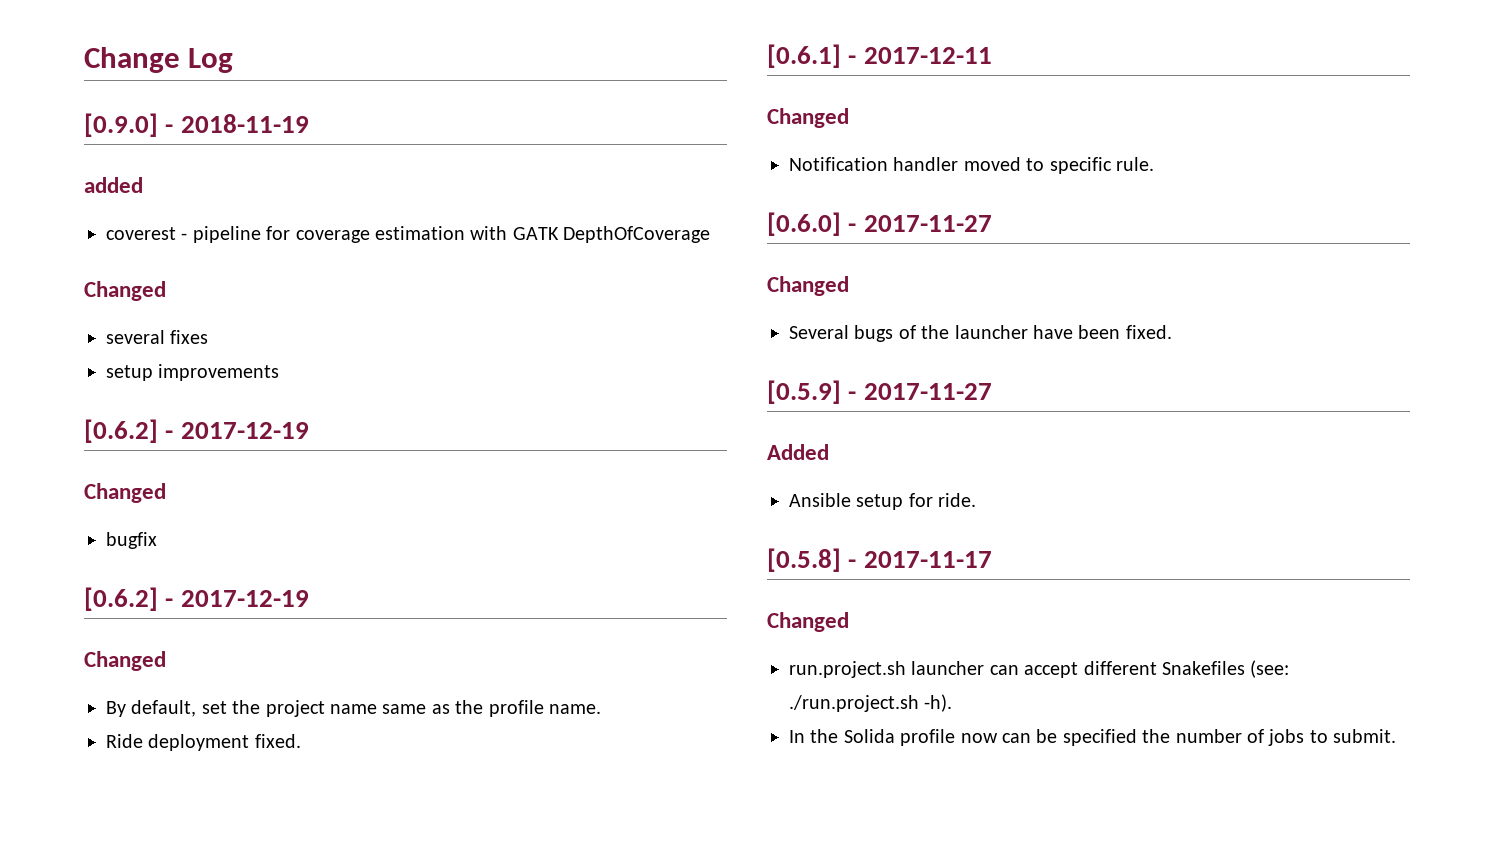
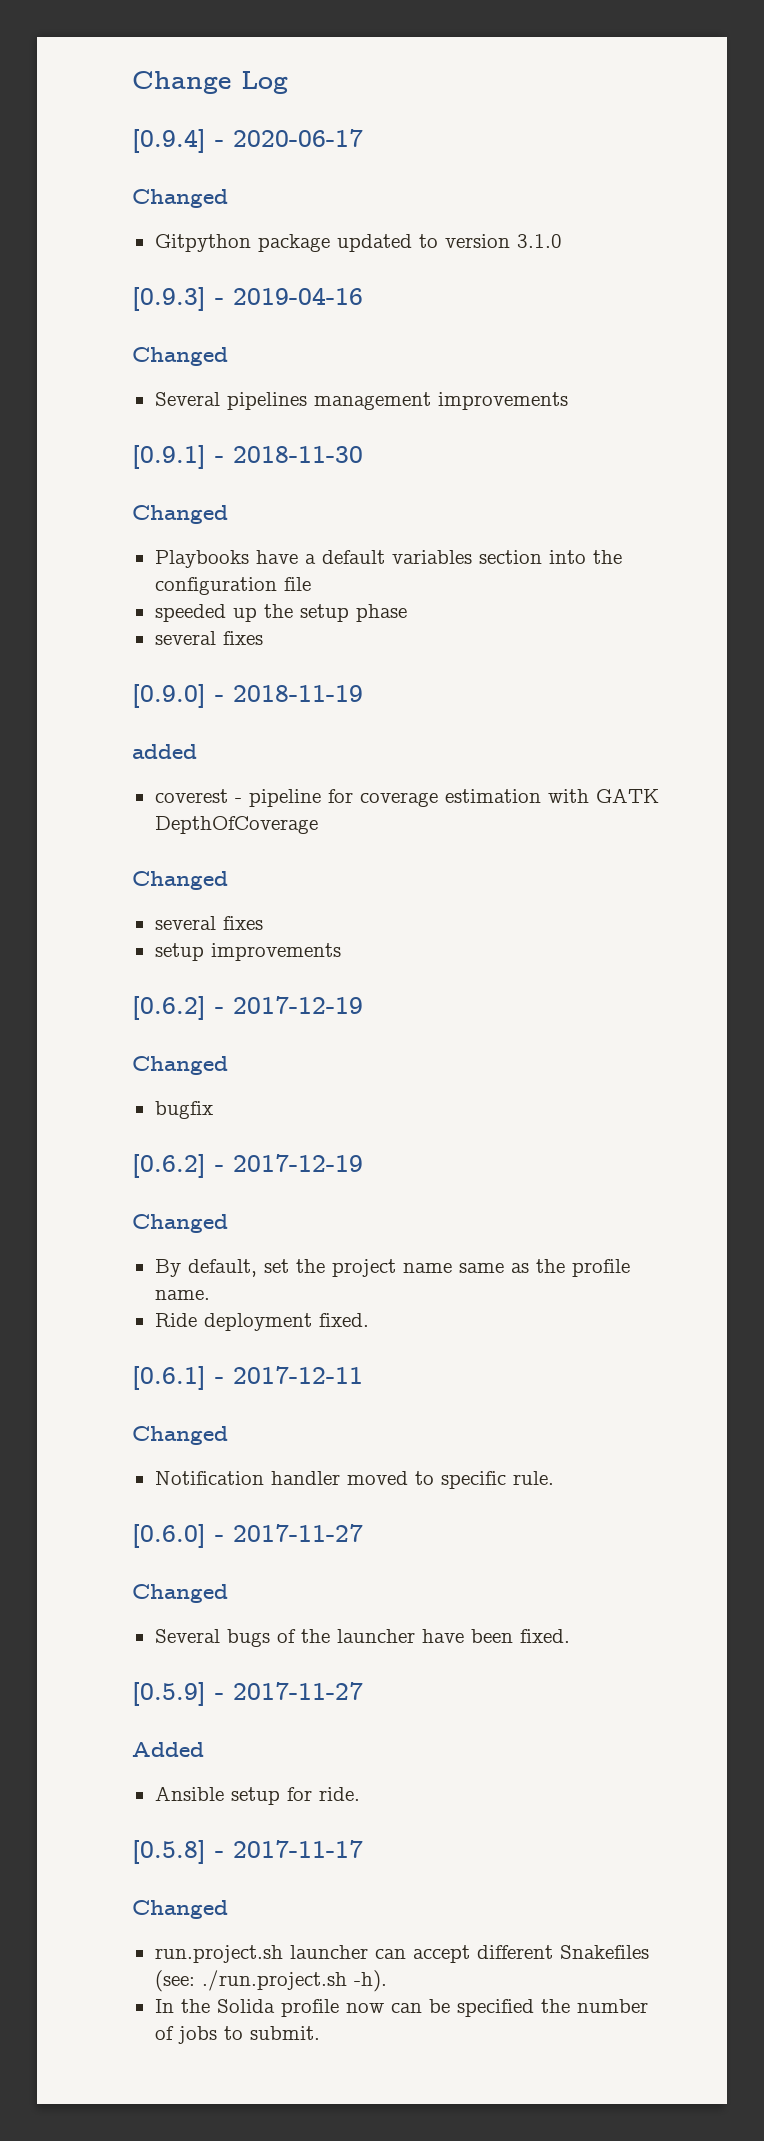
+ [0.9.4] - 2020-06-17
+ Changed
+ Gitpython package updated to version 3.1.0
+ [0.9.3] - 2019-04-16
+ Changed
+ Several pipelines management improvements
+ [0.9.1] - 2018-11-30
+ Changed
+ Playbooks have a default variables section into the configuration file
+ speeded up the setup phase
+ several fixes

